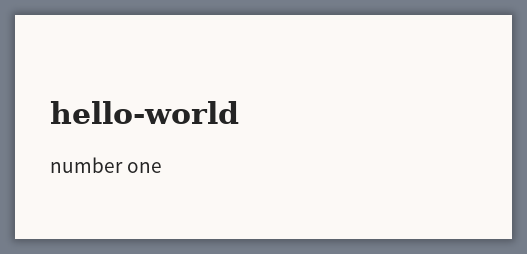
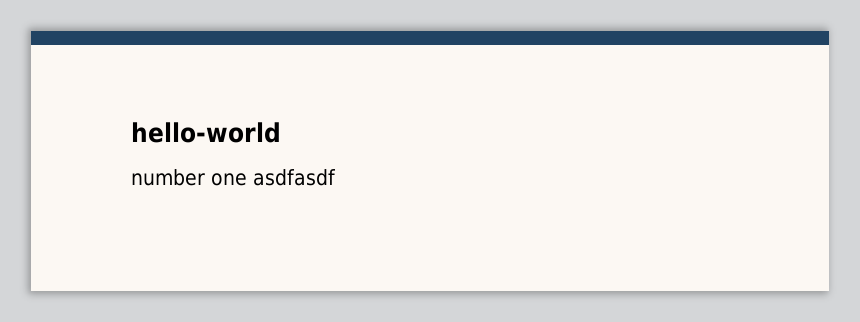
- number one
+ number one asdfasdf

